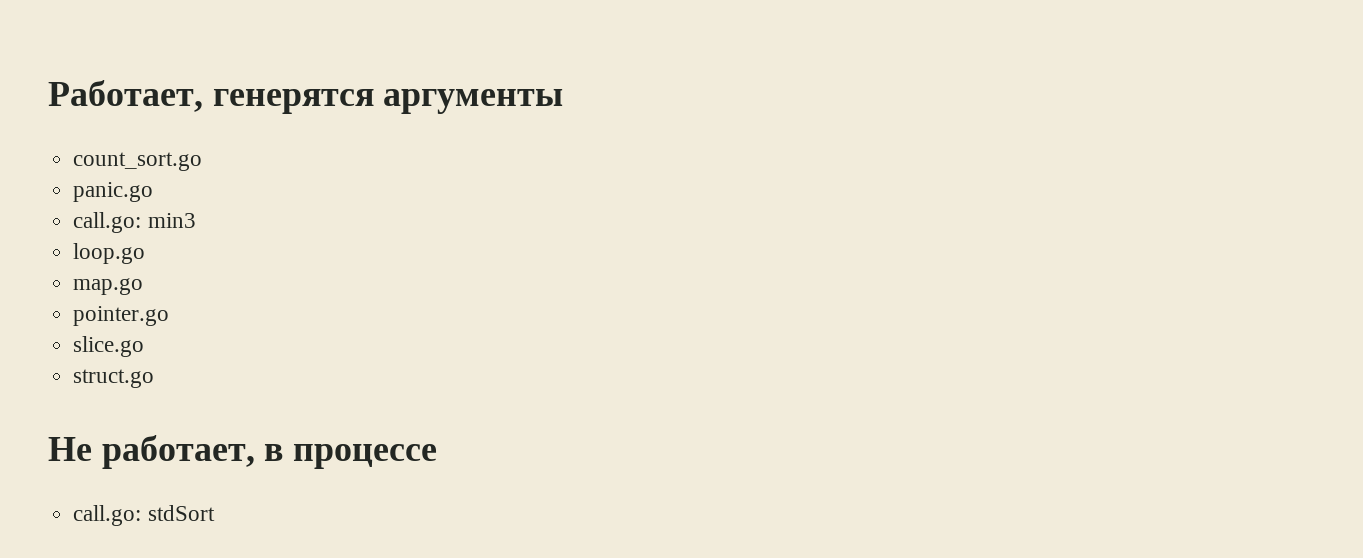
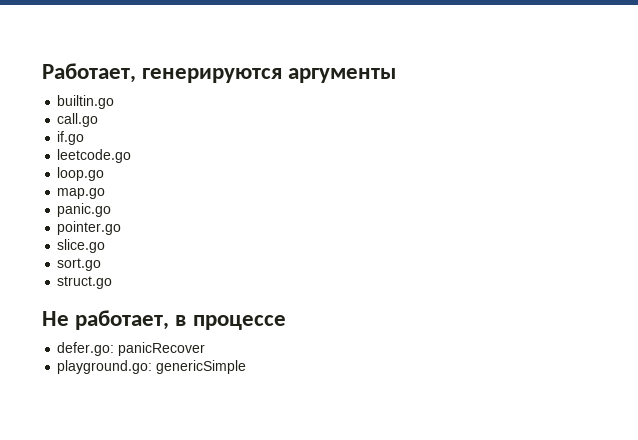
- Работает, генерятся аргументы
+ Работает, генерируются аргументы
- count_sort.go
- panic.go
- call.go: min3
+ builtin.go
+ call.go
+ if.go
+ leetcode.go
+ panic.go
+ sort.go
- call.go: stdSort
+ defer.go: panicRecover
+ playground.go: genericSimple

